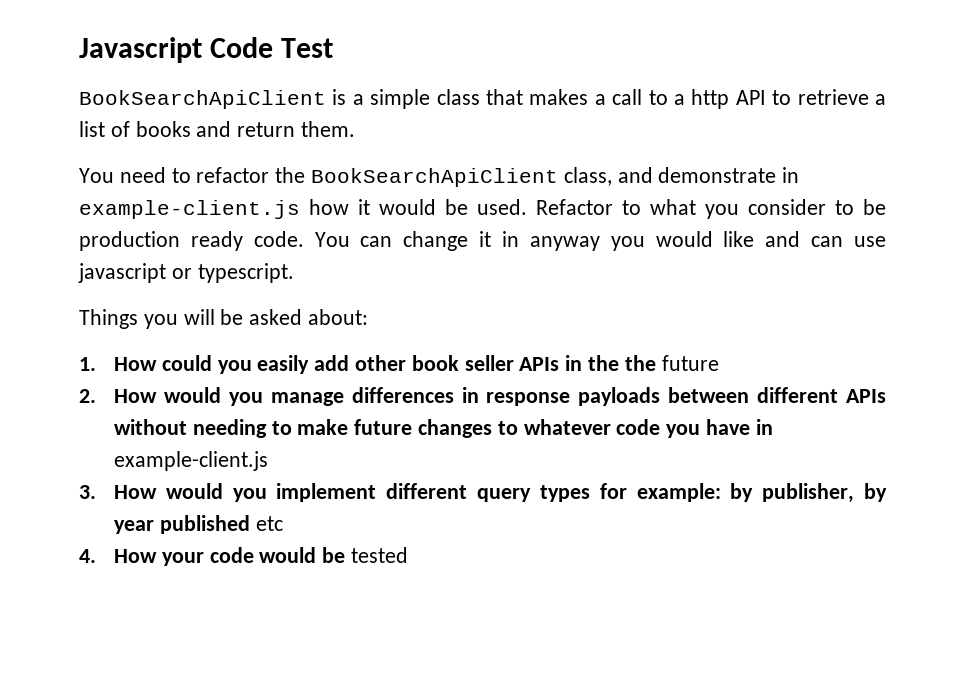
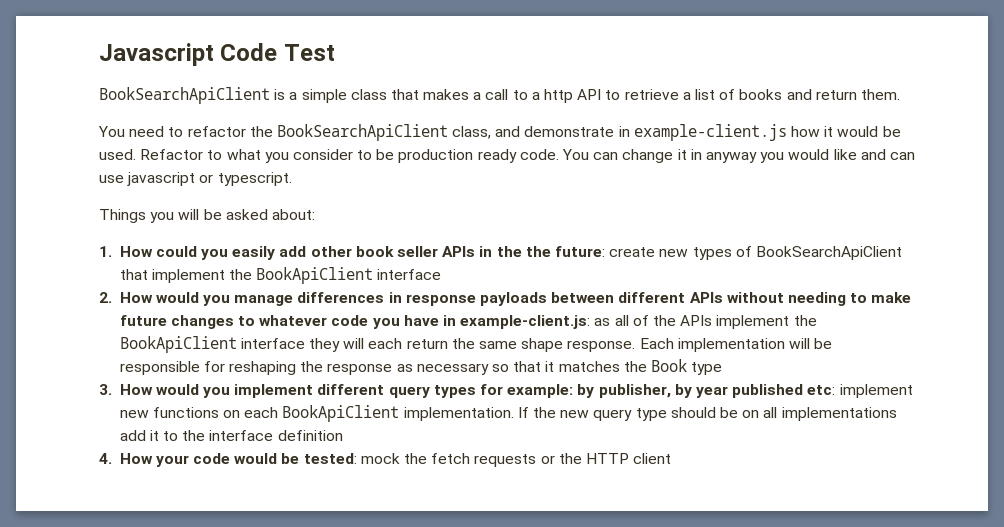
- 1. How could you easily add other book seller APIs in the the future
+ 1. How could you easily add other book seller APIs in the the future: create new types of BookSearchApiClient that implement the BookApiClient interface
- 2. How would you manage differences in response payloads between different APIs without needing to make future changes to whatever code you have in example-client.js
+ 2. How would you manage differences in response payloads between different APIs without needing to make future changes to whatever code you have in example-client.js: as all of the APIs implement the BookApiClient interface they will each return the same shape response. Each implementation will be responsible for reshaping the response as necessary so that it matches the Book type
- 3. How would you implement different query types for example: by publisher, by year published etc
+ 3. How would you implement different query types for example: by publisher, by year published etc: implement new functions on each BookApiClient implementation. If the new query type should be on all implementations add it to the interface definition
- 4. How your code would be tested
+ 4. How your code would be tested: mock the fetch requests or the HTTP client

